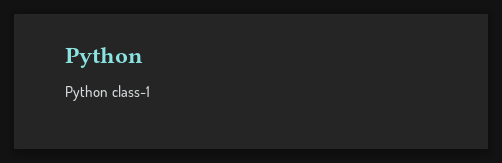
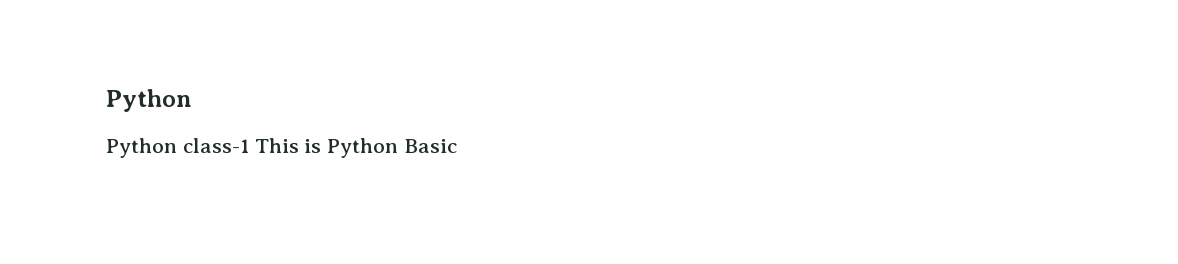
- Python class-1
+ Python class-1 This is Python Basic

